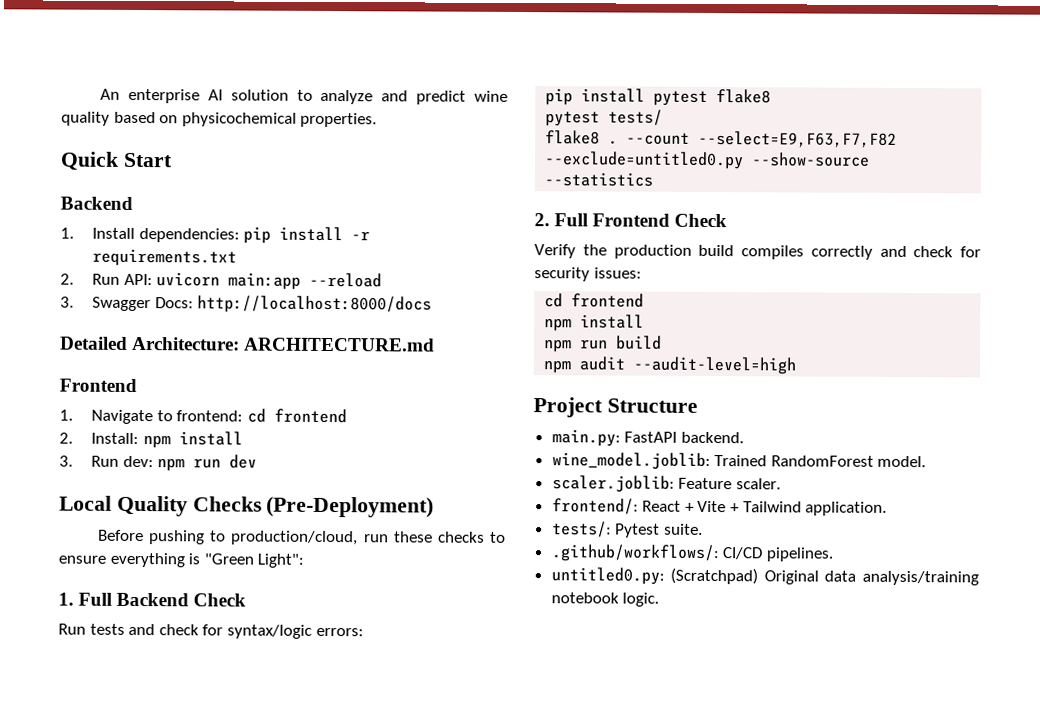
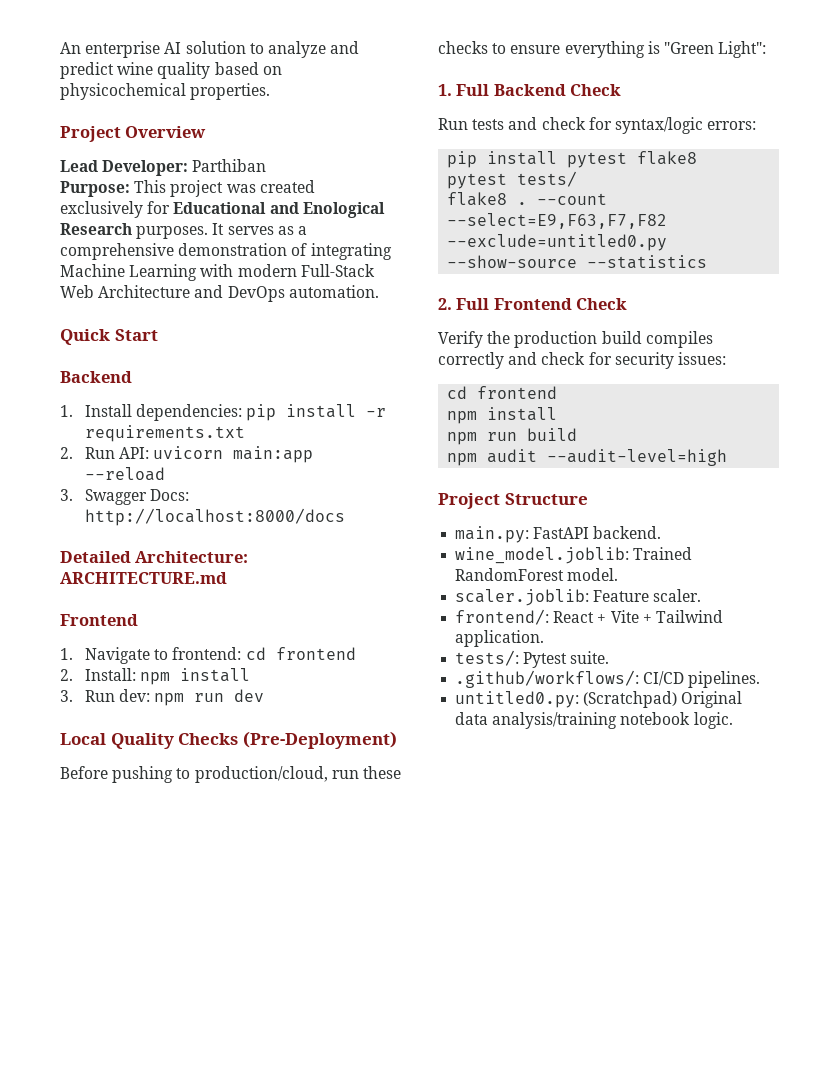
+ Project Overview
+ Lead Developer: Parthiban
+ Purpose: This project was created exclusively for Educational and Enological Research purposes. It serves as a comprehensive demonstration of integrating Machine Learning with modern Full-Stack Web Architecture and DevOps automation.

